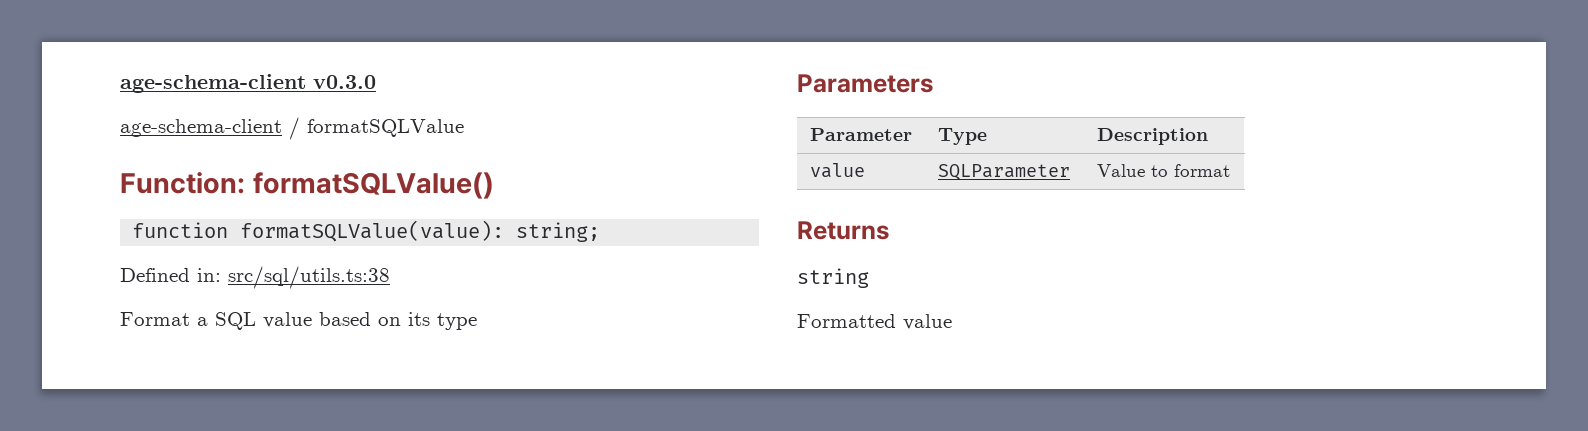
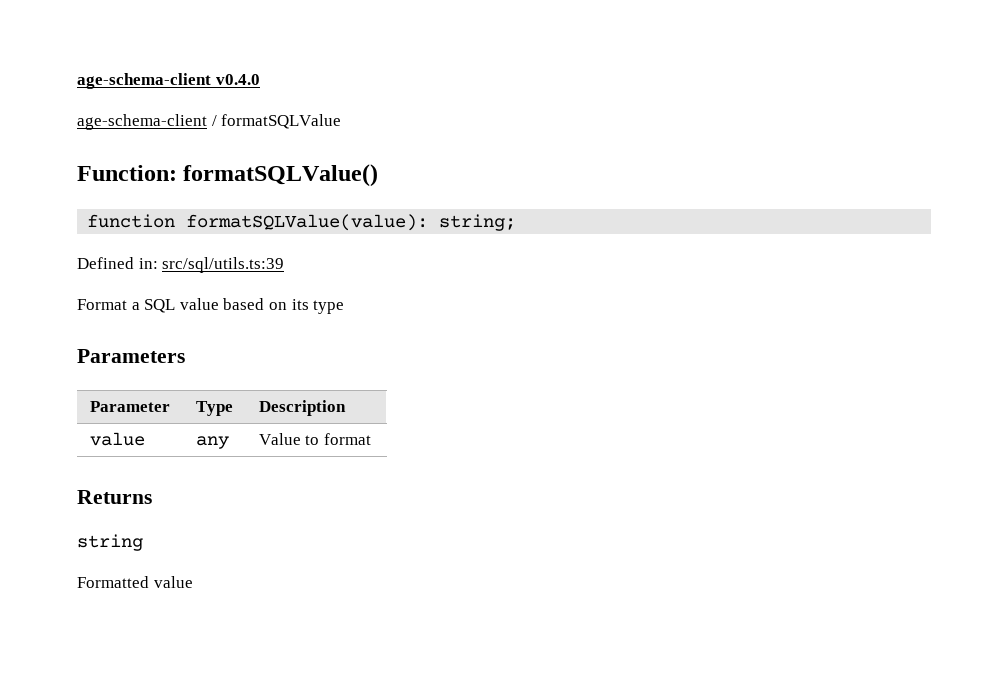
- age-schema-client v0.3.0
+ age-schema-client v0.4.0
- Defined in: src/sql/utils.ts:38
+ Defined in: src/sql/utils.ts:39
- value | SQLParameter | Value to format
+ value | any | Value to format

